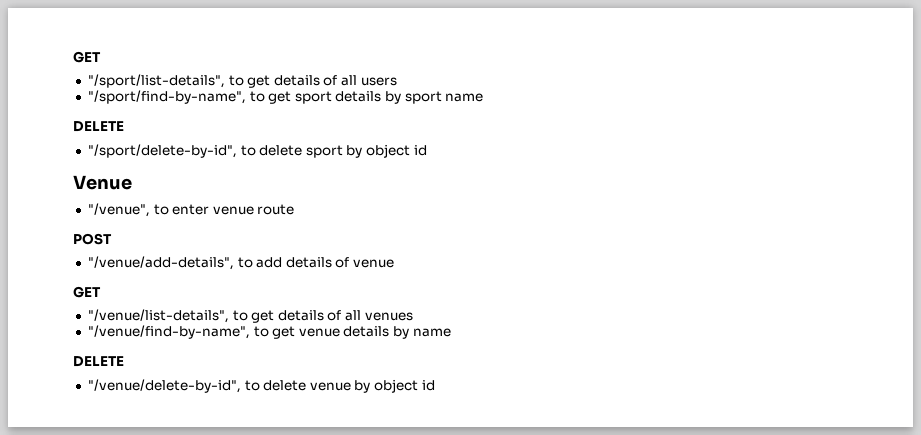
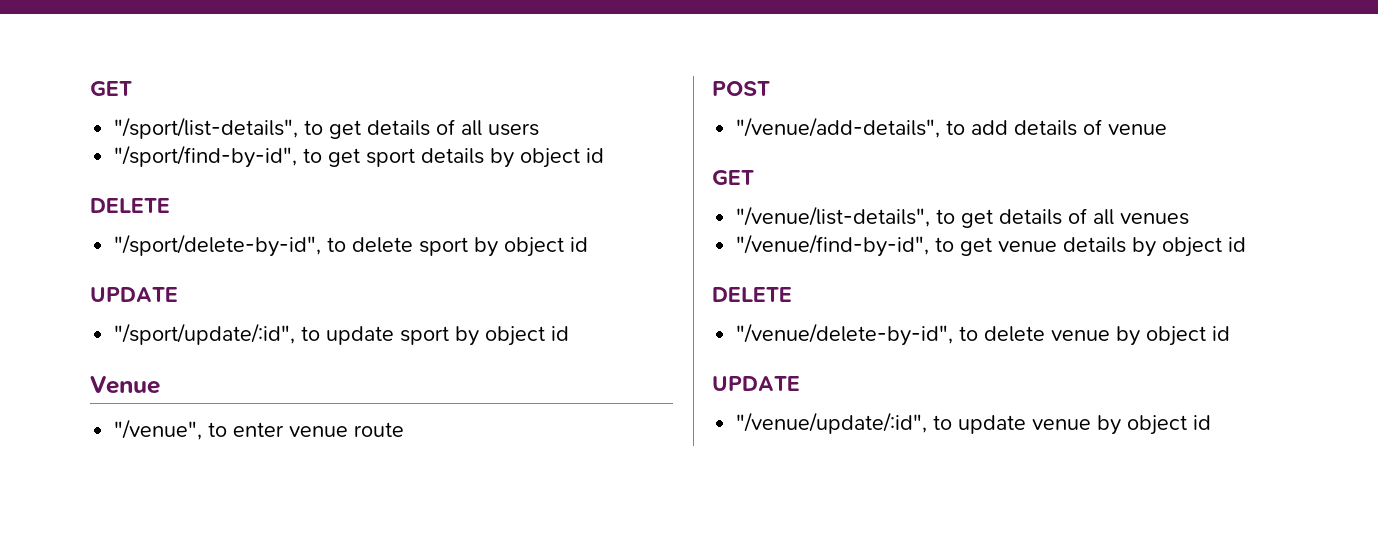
- "/sport/find-by-name", to get sport details by sport name
+ "/sport/find-by-id", to get sport details by object id
  "/sport/delete-by-id", to delete sport by object id
+ UPDATE
+ "/sport/update/:id", to update sport by object id
- "/venue/find-by-name", to get venue details by name
+ "/venue/find-by-id", to get venue details by object id
  "/venue/delete-by-id", to delete venue by object id
+ UPDATE
+ "/venue/update/:id", to update venue by object id

